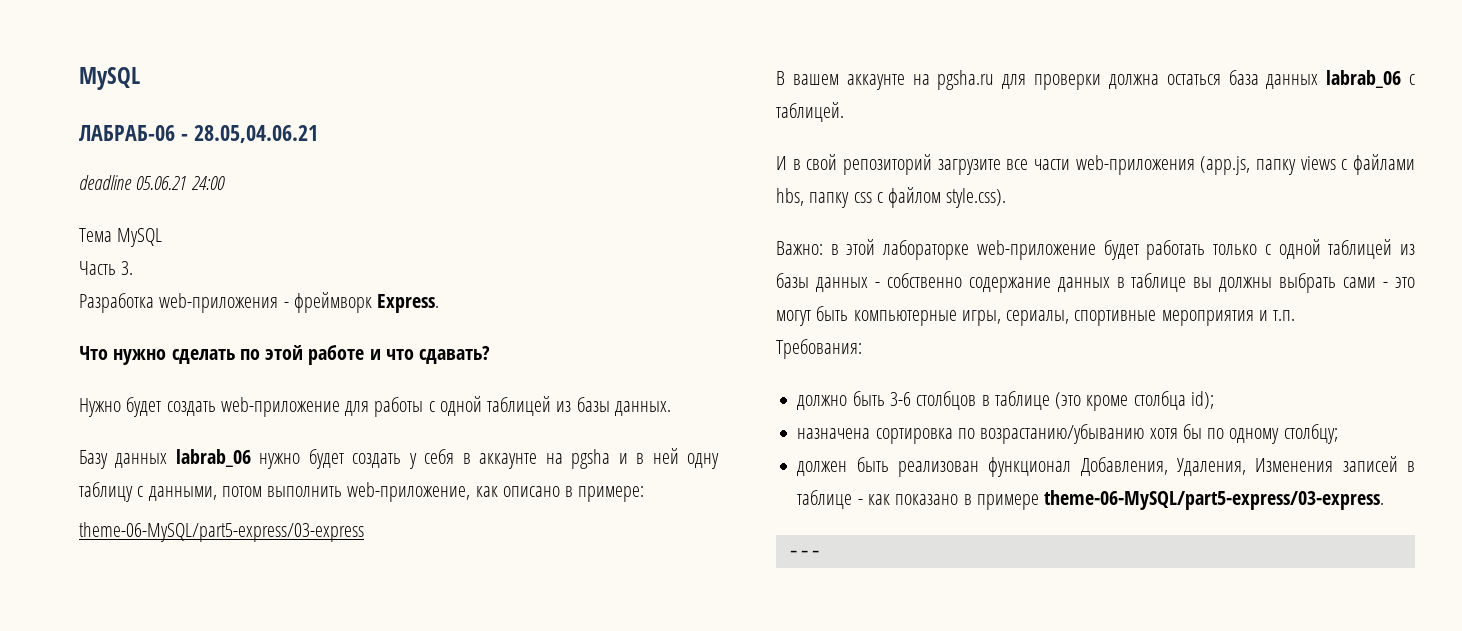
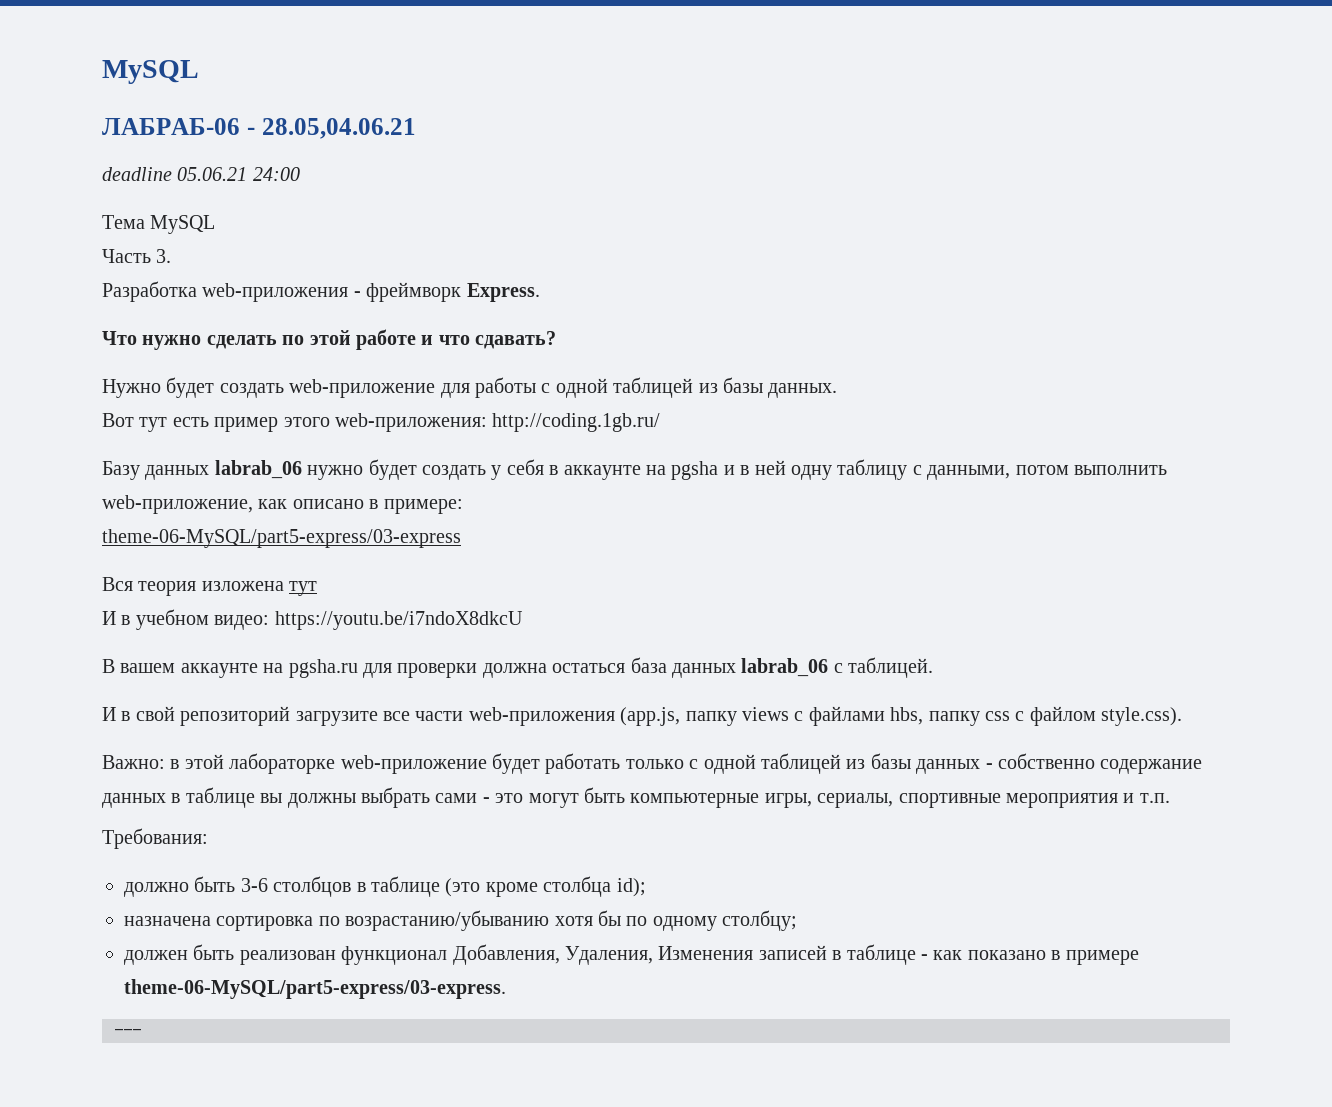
+ Вот тут есть пример этого web-приложения: http://coding.1gb.ru/
+ Вся теория изложена тут
+ И в учебном видео: https://youtu.be/i7ndoX8dkcU

